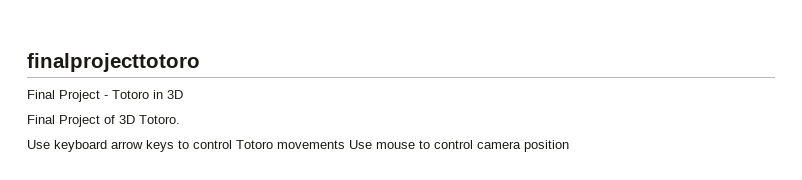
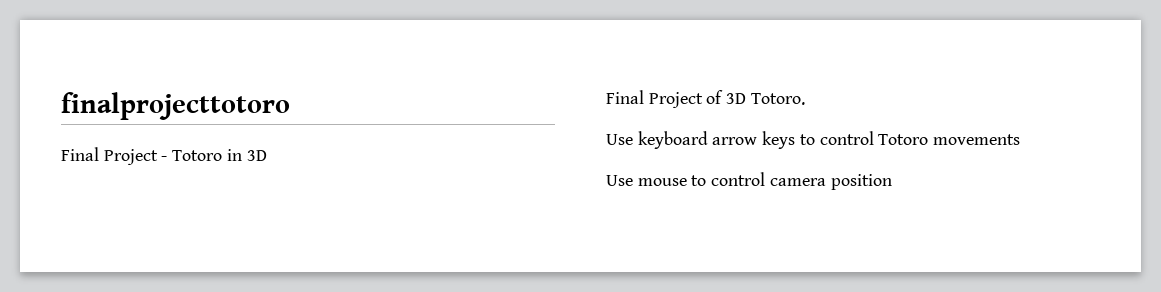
- Use keyboard arrow keys to control Totoro movements Use mouse to control camera position
+ Use keyboard arrow keys to control Totoro movements
+ Use mouse to control camera position

